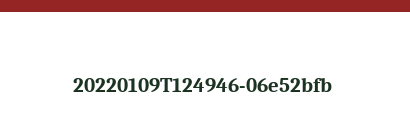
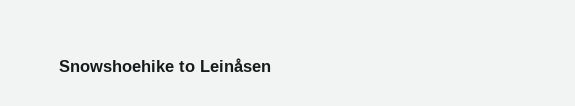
- 20220109T124946-06e52bfb
+ Snowshoehike to Leinåsen

